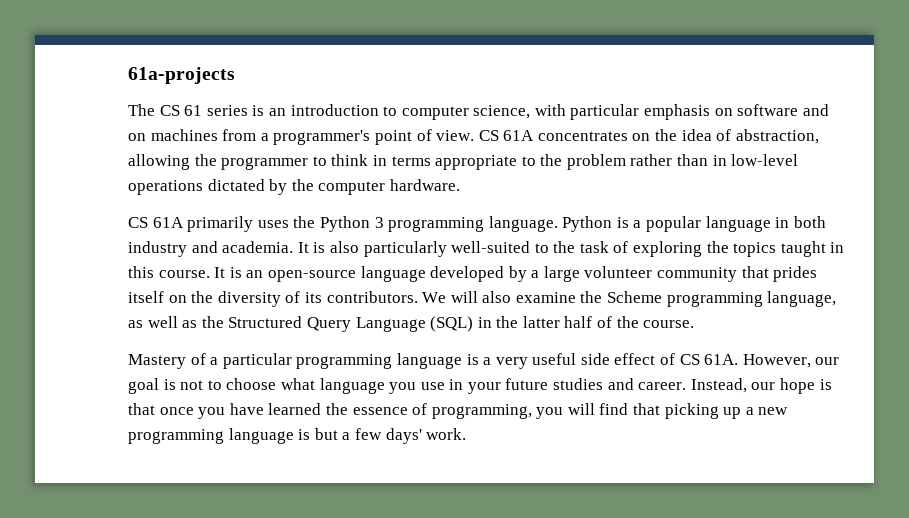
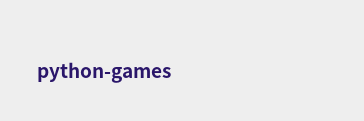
- 61a-projects
- The CS 61 series is an introduction to computer science, with particular emphasis on software and on machines from a programmer's point of view. CS 61A concentrates on the idea of abstraction, allowing the programmer to think in terms appropriate to the problem rather than in low-level operations dictated by the computer hardware.
- CS 61A primarily uses the Python 3 programming language. Python is a popular language in both industry and academia. It is also particularly well-suited to the task of exploring the topics taught in this course. It is an open-source language developed by a large volunteer community that prides itself on the diversity of its contributors. We will also examine the Scheme programming language, as well as the Structured Query Language (SQL) in the latter half of the course.
- Mastery of a particular programming language is a very useful side effect of CS 61A. However, our goal is not to choose what language you use in your future studies and career. Instead, our hope is that once you have learned the essence of programming, you will find that picking up a new programming language is but a few days' work.
+ python-games

